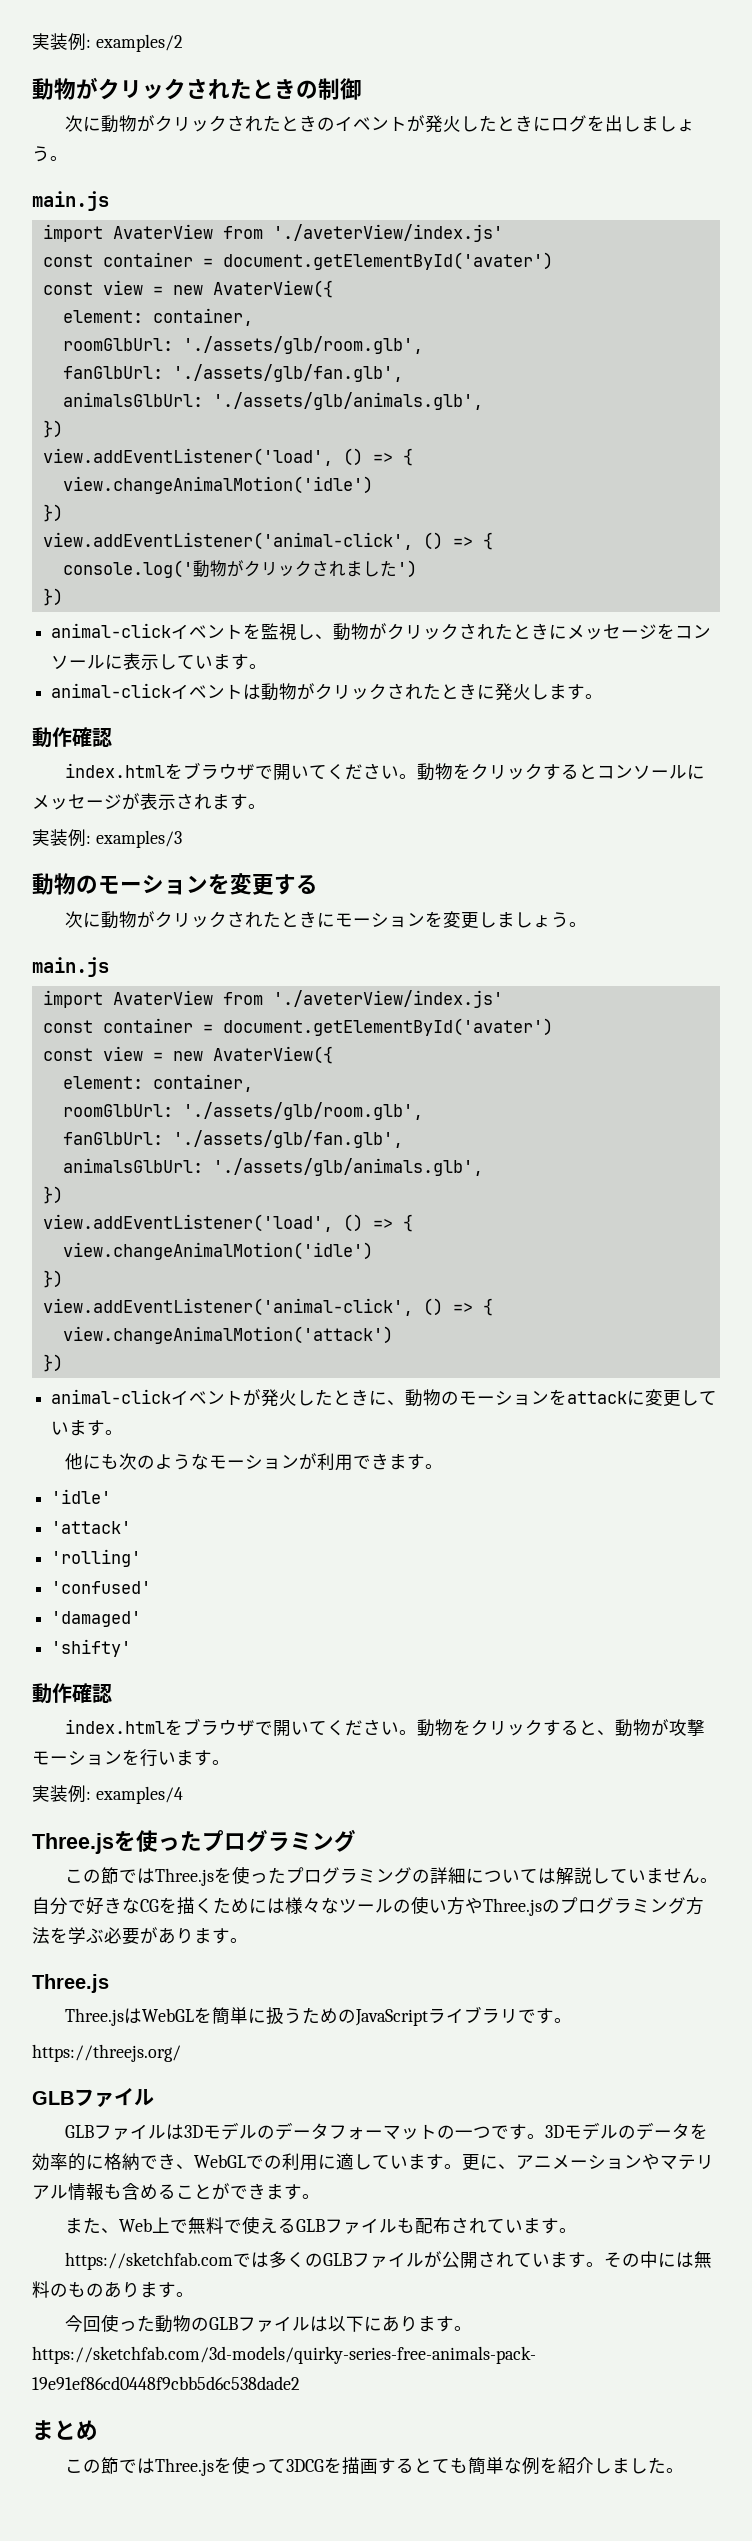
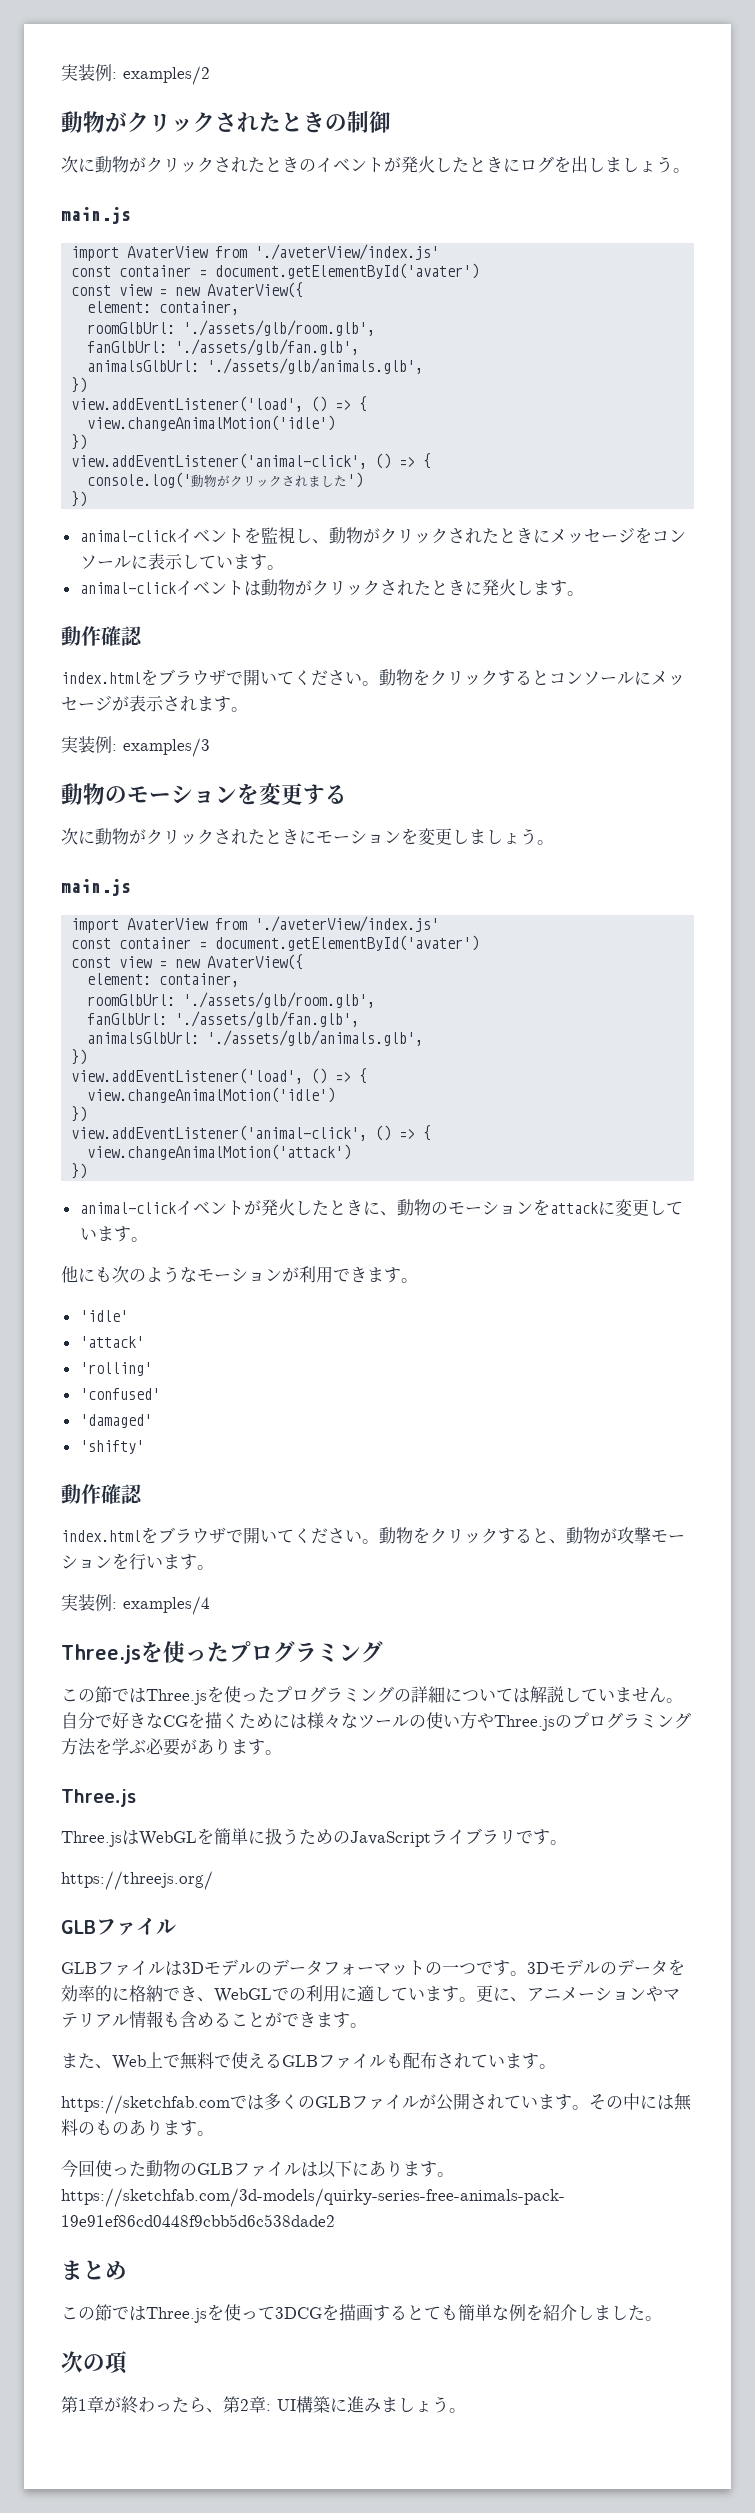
+ 次の項
+ 第1章が終わったら、第2章: UI構築に進みましょう。

